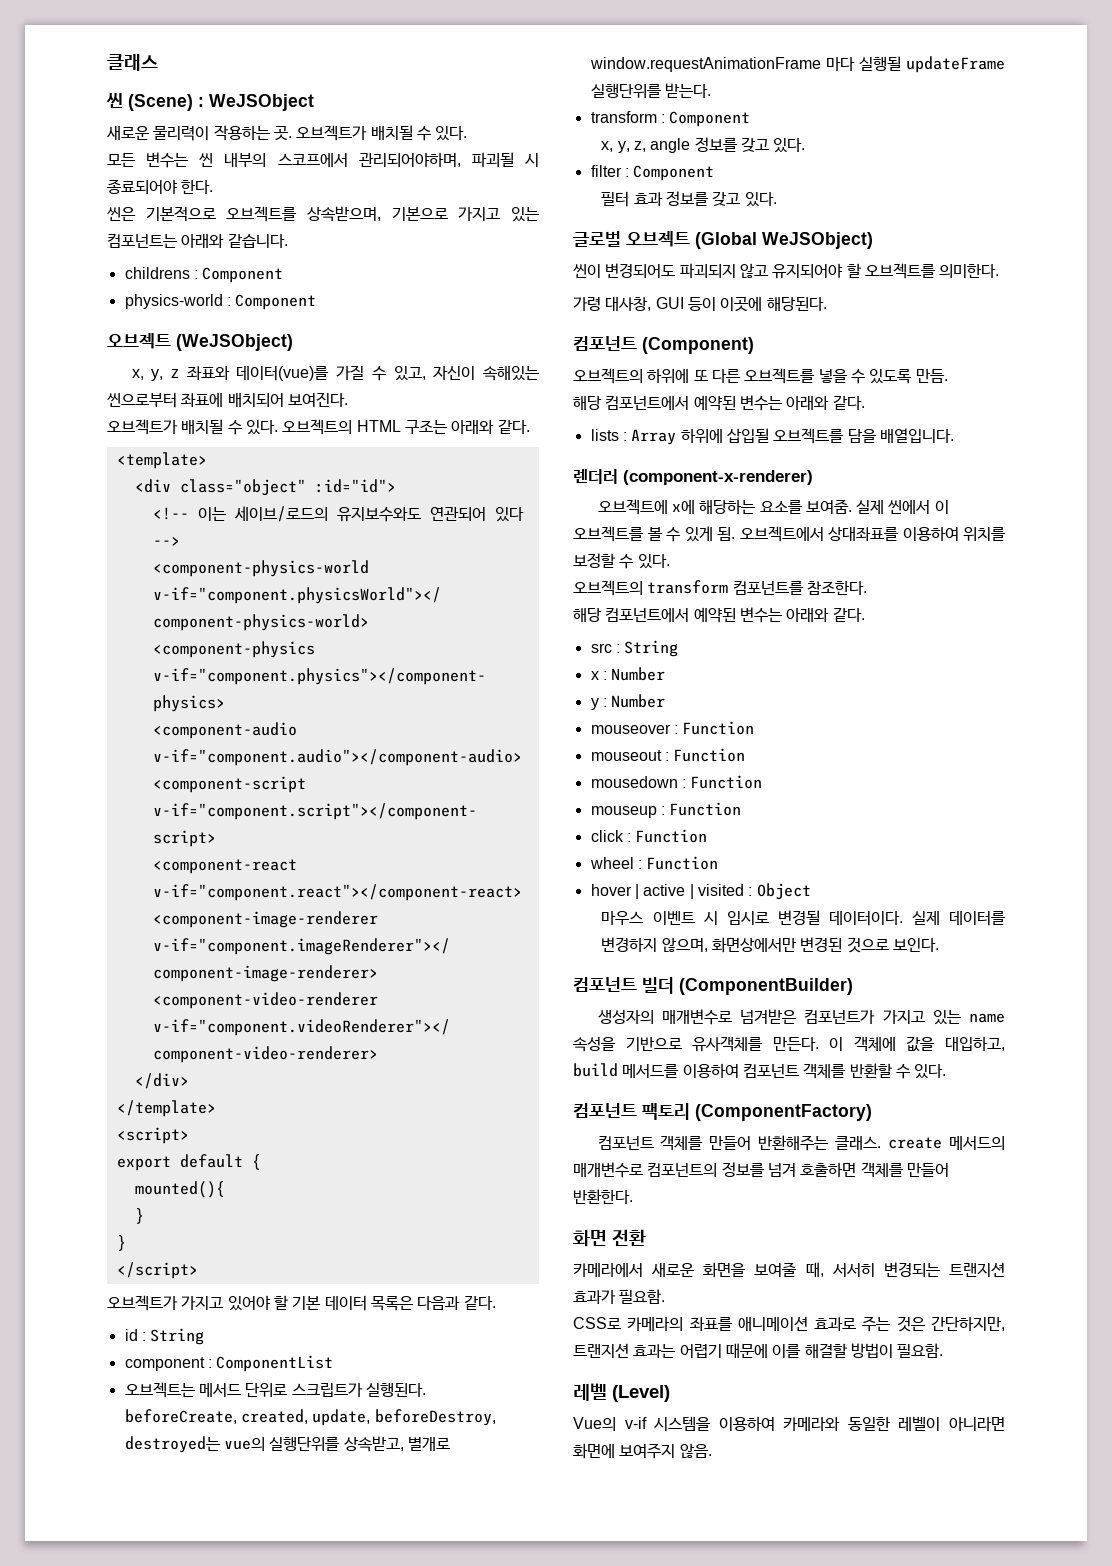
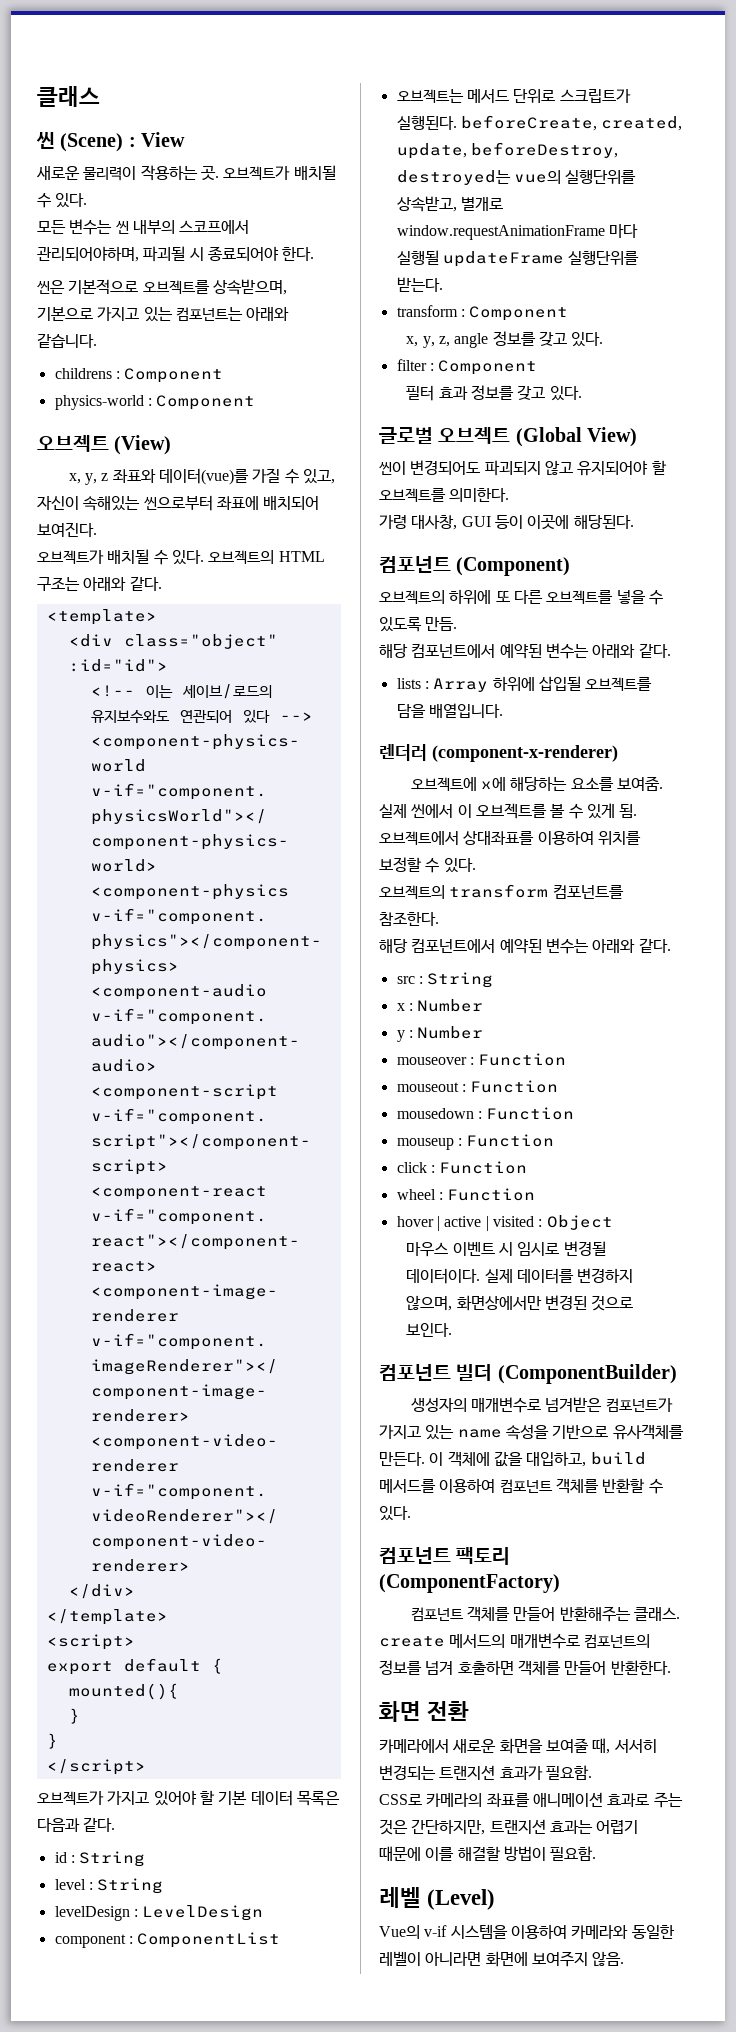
- 씬 (Scene) : WeJSObject
+ 씬 (Scene) : View
- 오브젝트 (WeJSObject)
+ 오브젝트 (View)
+ level : String
+ levelDesign : LevelDesign
- 글로벌 오브젝트 (Global WeJSObject)
+ 글로벌 오브젝트 (Global View)

